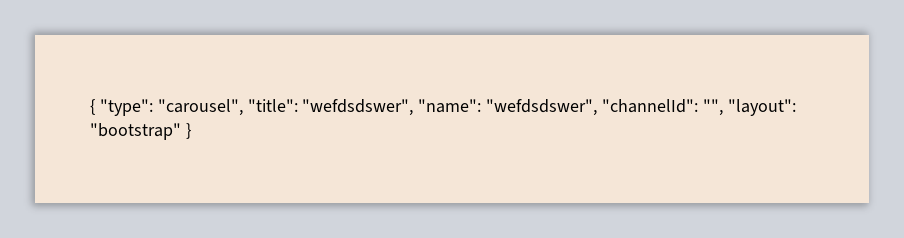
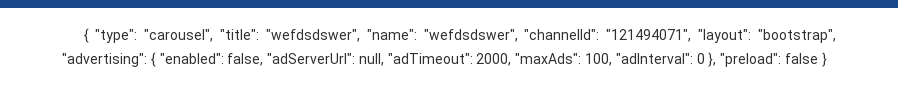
- { "type": "carousel", "title": "wefdsdswer", "name": "wefdsdswer", "channelId": "", "layout": "bootstrap" }
+ { "type": "carousel", "title": "wefdsdswer", "name": "wefdsdswer", "channelId": "121494071", "layout": "bootstrap", "advertising": { "enabled": false, "adServerUrl": null, "adTimeout": 2000, "maxAds": 100, "adInterval": 0 }, "preload": false }

